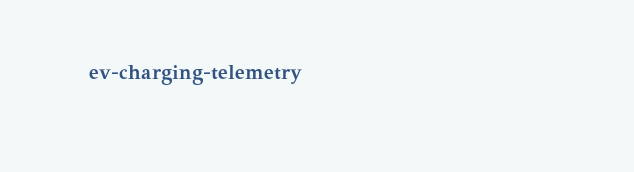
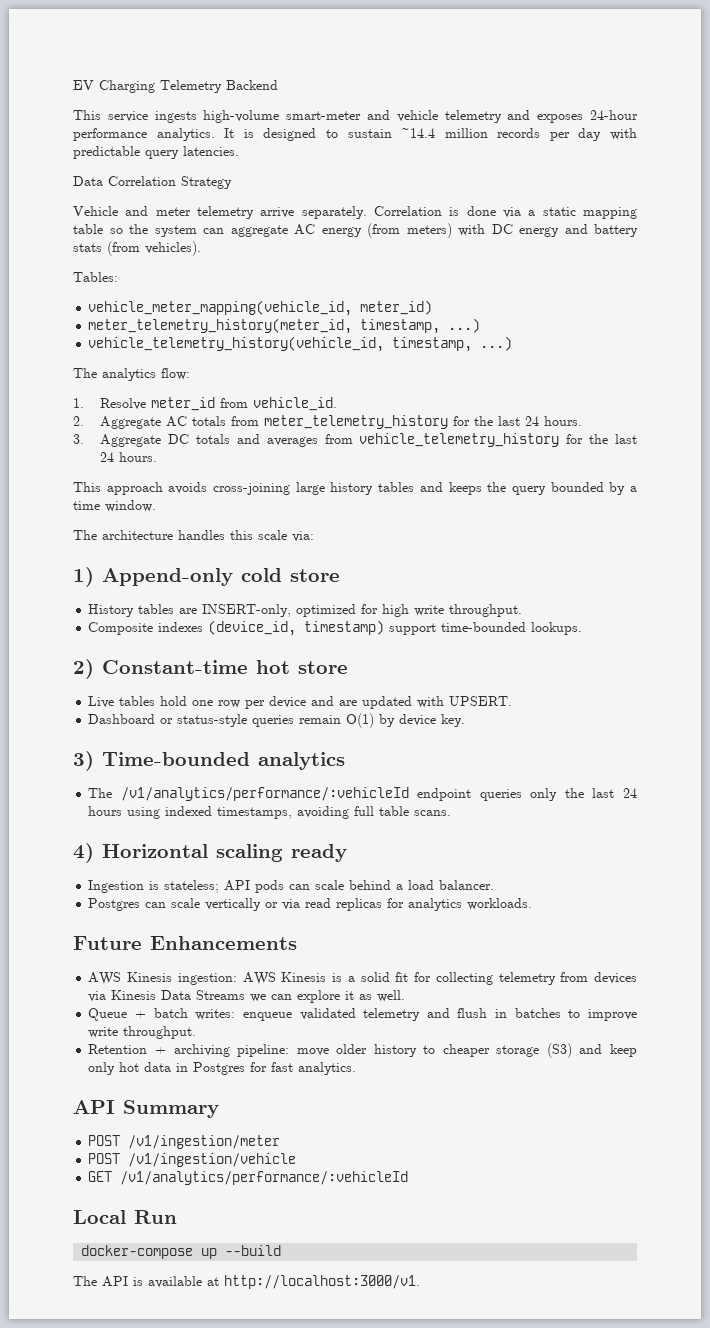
- ev-charging-telemetry
+ EV Charging Telemetry Backend
+ This service ingests high‑volume smart‑meter and vehicle telemetry and exposes 24‑hour performance analytics. It is designed to sustain ~14.4 million records per day with predictable query latencies.
+ Data Correlation Strategy
+ Vehicle and meter telemetry arrive separately. Correlation is done via a static mapping table so the system can aggregate AC energy (from meters) with DC energy and battery stats (from vehicles).
+ Tables:
+ vehicle_meter_mapping(vehicle_id, meter_id)
+ meter_telemetry_history(meter_id, timestamp, ...)
+ vehicle_telemetry_history(vehicle_id, timestamp, ...)
+ The analytics flow:
+ 1. Resolve meter_id from vehicle_id.
+ 2. Aggregate AC totals from meter_telemetry_history for the last 24 hours.
+ 3. Aggregate DC totals and averages from vehicle_telemetry_history for the last 24 hours.
+ This approach avoids cross‑joining large history tables and keeps the query bounded by a time window.
+ The architecture handles this scale via:
+ 1) Append‑only cold store
+ History tables are INSERT‑only, optimized for high write throughput.
+ Composite indexes (device_id, timestamp) support time‑bounded lookups.
+ 2) Constant‑time hot store
+ Live tables hold one row per device and are updated with UPSERT.
+ Dashboard or status‑style queries remain O(1) by device key.
+ 3) Time‑bounded analytics
+ The /v1/analytics/performance/:vehicleId endpoint queries only the last 24 hours using indexed timestamps, avoiding full table scans.
+ 4) Horizontal scaling ready
+ Ingestion is stateless; API pods can scale behind a load balancer.
+ Postgres can scale vertically or via read replicas for analytics workloads.
+ Future Enhancements
+ AWS Kinesis ingestion: AWS Kinesis is a solid fit for collecting telemetry from devices via Kinesis Data Streams we can explore it as well.
+ Queue + batch writes: enqueue validated telemetry and flush in batches to improve write throughput.
+ Retention + archiving pipeline: move older history to cheaper storage (S3) and keep only hot data in Postgres for fast analytics.
+ API Summary
+ POST /v1/ingestion/meter
+ POST /v1/ingestion/vehicle
+ GET /v1/analytics/performance/:vehicleId
+ Local Run
+ docker-compose up --build
+ The API is available at http://localhost:3000/v1.

